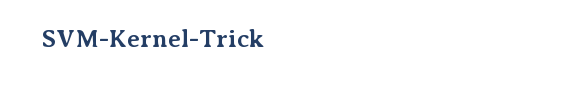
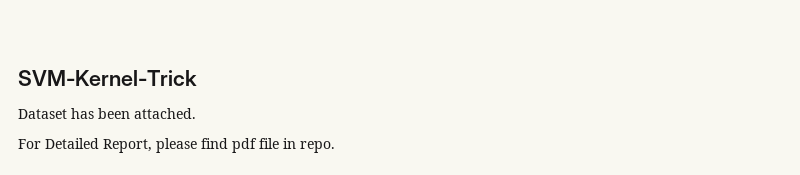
+ Dataset has been attached.
+ For Detailed Report, please find pdf file in repo.

